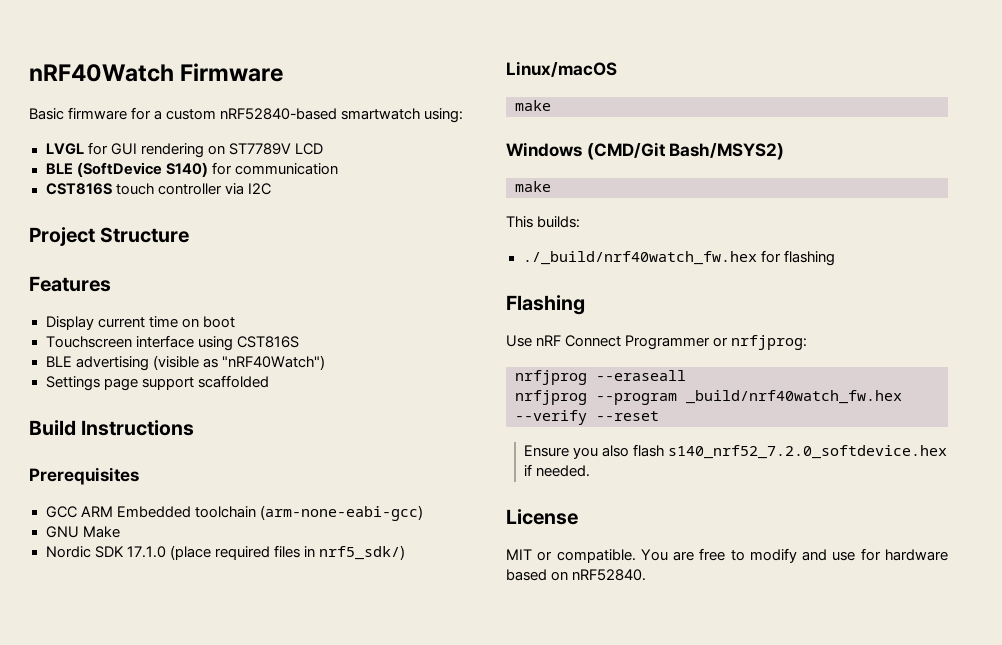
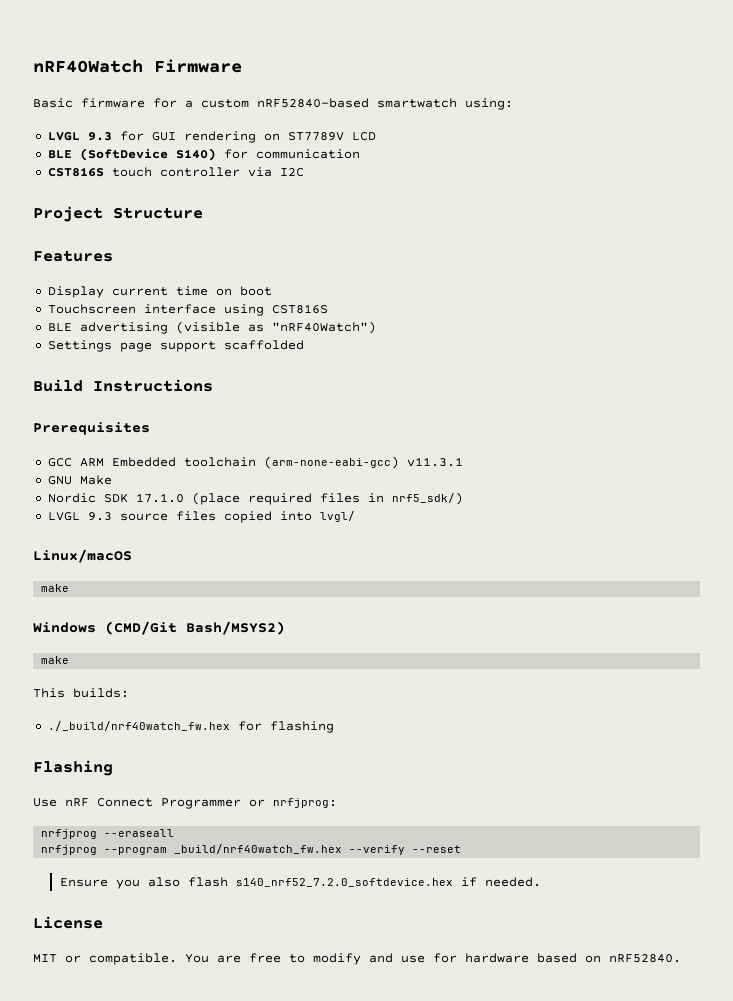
- LVGL for GUI rendering on ST7789V LCD
+ LVGL 9.3 for GUI rendering on ST7789V LCD
- GCC ARM Embedded toolchain (arm-none-eabi-gcc)
+ GCC ARM Embedded toolchain (arm-none-eabi-gcc) v11.3.1
+ LVGL 9.3 source files copied into lvgl/

